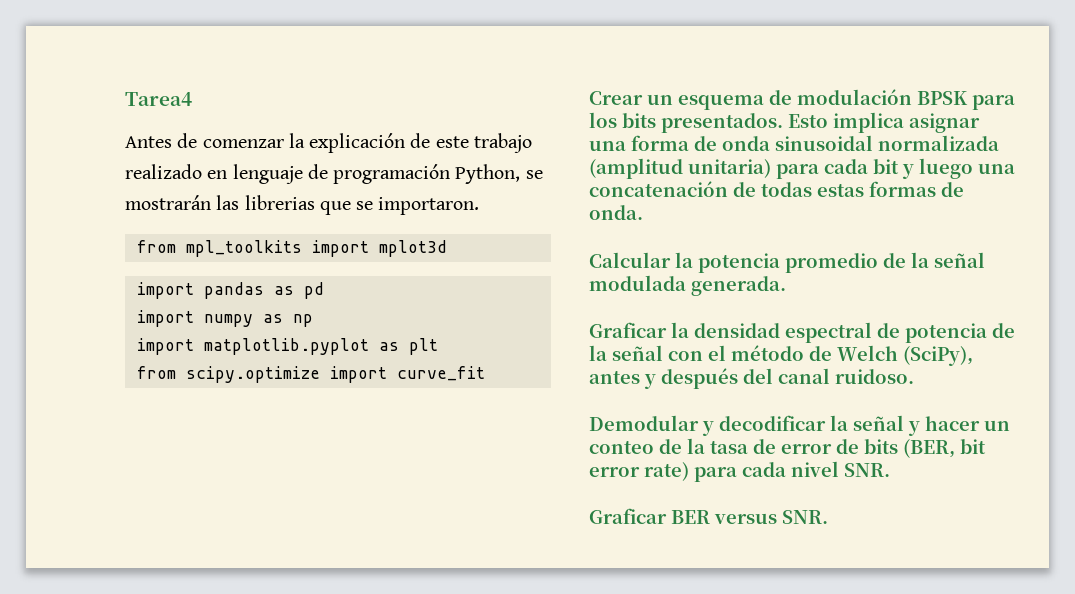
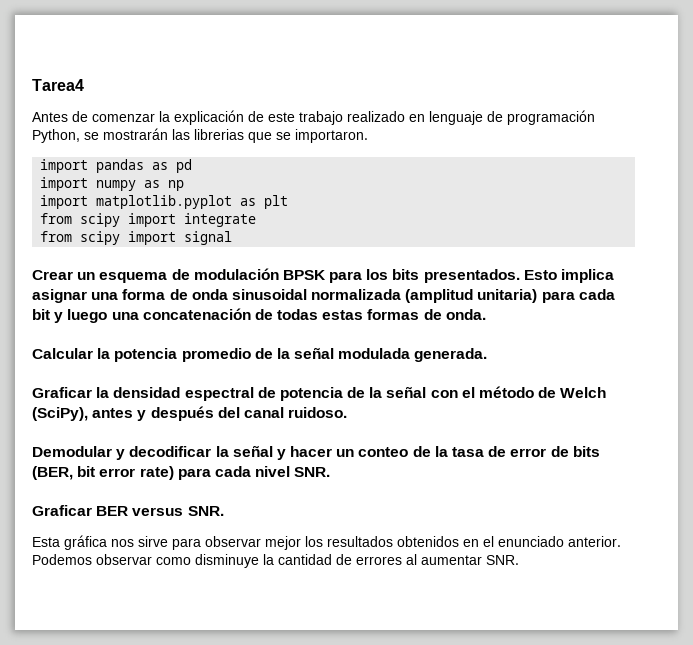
- from mpl_toolkits import mplot3d
- from scipy.optimize import curve_fit
+ from scipy import integrate
+ from scipy import signal
+ Esta gráfica nos sirve para observar mejor los resultados obtenidos en el enunciado anterior. Podemos observar como disminuye la cantidad de errores al aumentar SNR.

